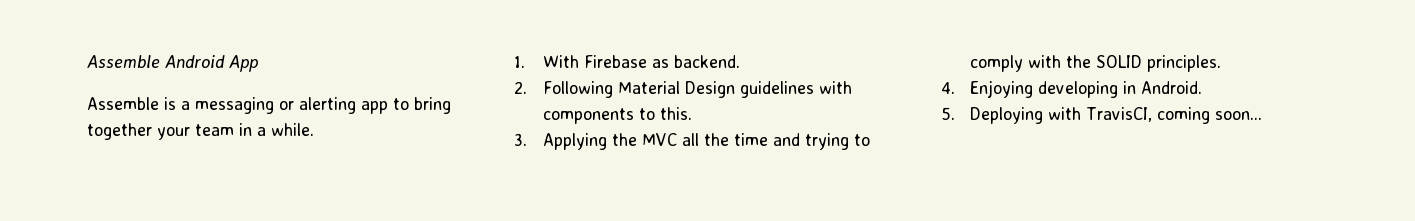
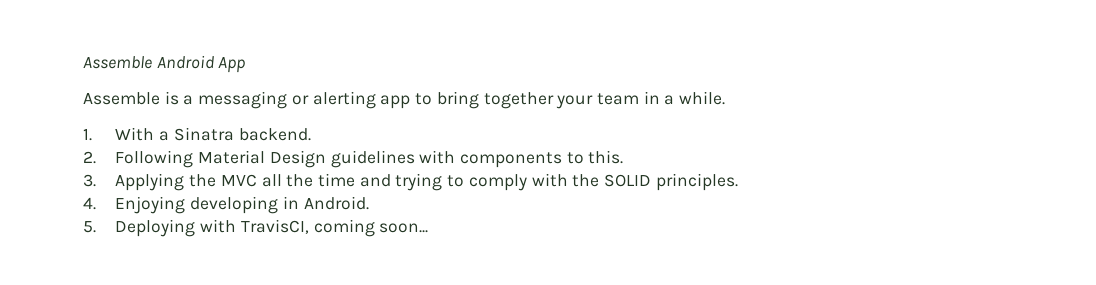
- 1. With Firebase as backend.
+ 1. With a Sinatra backend.

